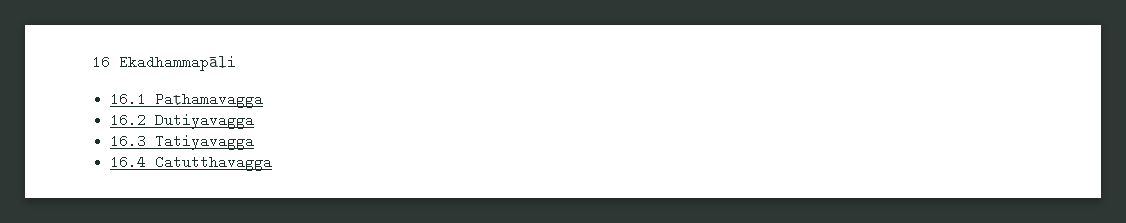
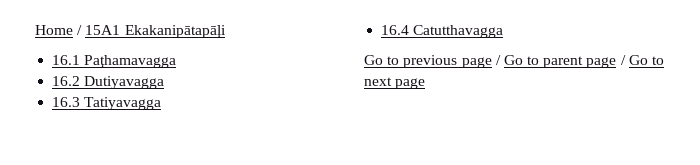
- 16 Ekadhammapāḷi
+ Home / 15A1 Ekakanipātapāḷi
+ Go to previous page / Go to parent page / Go to next page

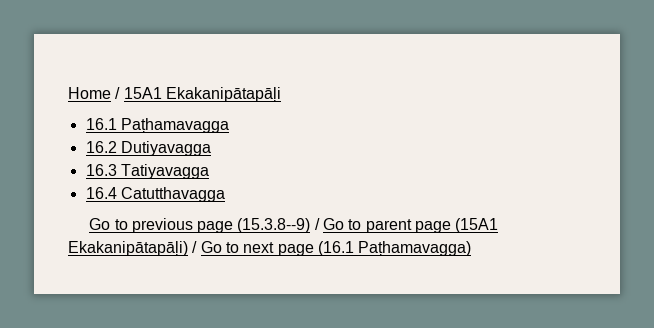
- Go to previous page / Go to parent page / Go to next page
+ Go to previous page (15.3.8--9) / Go to parent page (15A1 Ekakanipātapāḷi) / Go to next page (16.1 Paṭhamavagga)

